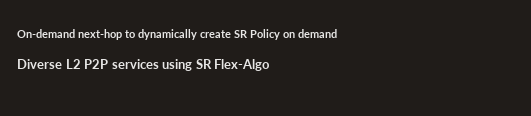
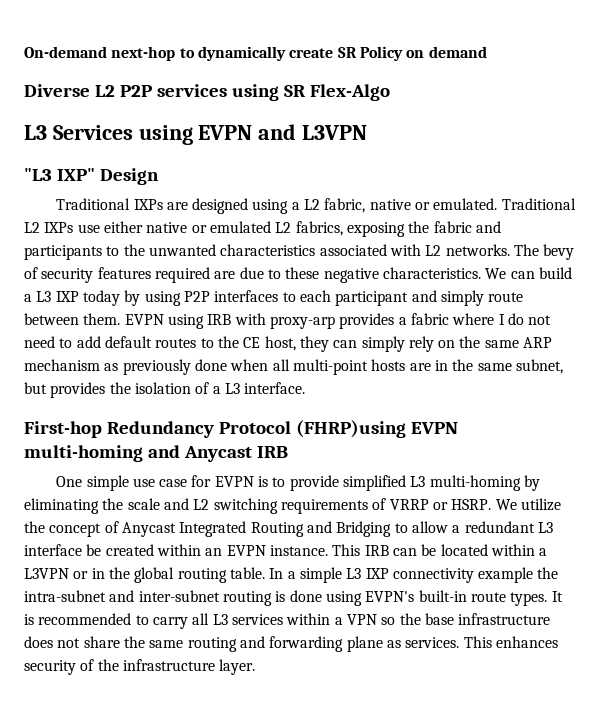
+ L3 Services using EVPN and L3VPN
+ "L3 IXP" Design
+ Traditional IXPs are designed using a L2 fabric, native or emulated. Traditional L2 IXPs use either native or emulated L2 fabrics, exposing the fabric and participants to the unwanted characteristics associated with L2 networks. The bevy of security features required are due to these negative characteristics. We can build a L3 IXP today by using P2P interfaces to each participant and simply route between them. EVPN using IRB with proxy-arp provides a fabric where I do not need to add default routes to the CE host, they can simply rely on the same ARP mechanism as previously done when all multi-point hosts are in the same subnet, but provides the isolation of a L3 interface.
+ First-hop Redundancy Protocol (FHRP)using EVPN multi-homing and Anycast IRB
+ One simple use case for EVPN is to provide simplified L3 multi-homing by eliminating the scale and L2 switching requirements of VRRP or HSRP. We utilize the concept of Anycast Integrated Routing and Bridging to allow a redundant L3 interface be created within an EVPN instance. This IRB can be located within a L3VPN or in the global routing table. In a simple L3 IXP connectivity example the intra-subnet and inter-subnet routing is done using EVPN's built-in route types. It is recommended to carry all L3 services within a VPN so the base infrastructure does not share the same routing and forwarding plane as services. This enhances security of the infrastructure layer.

